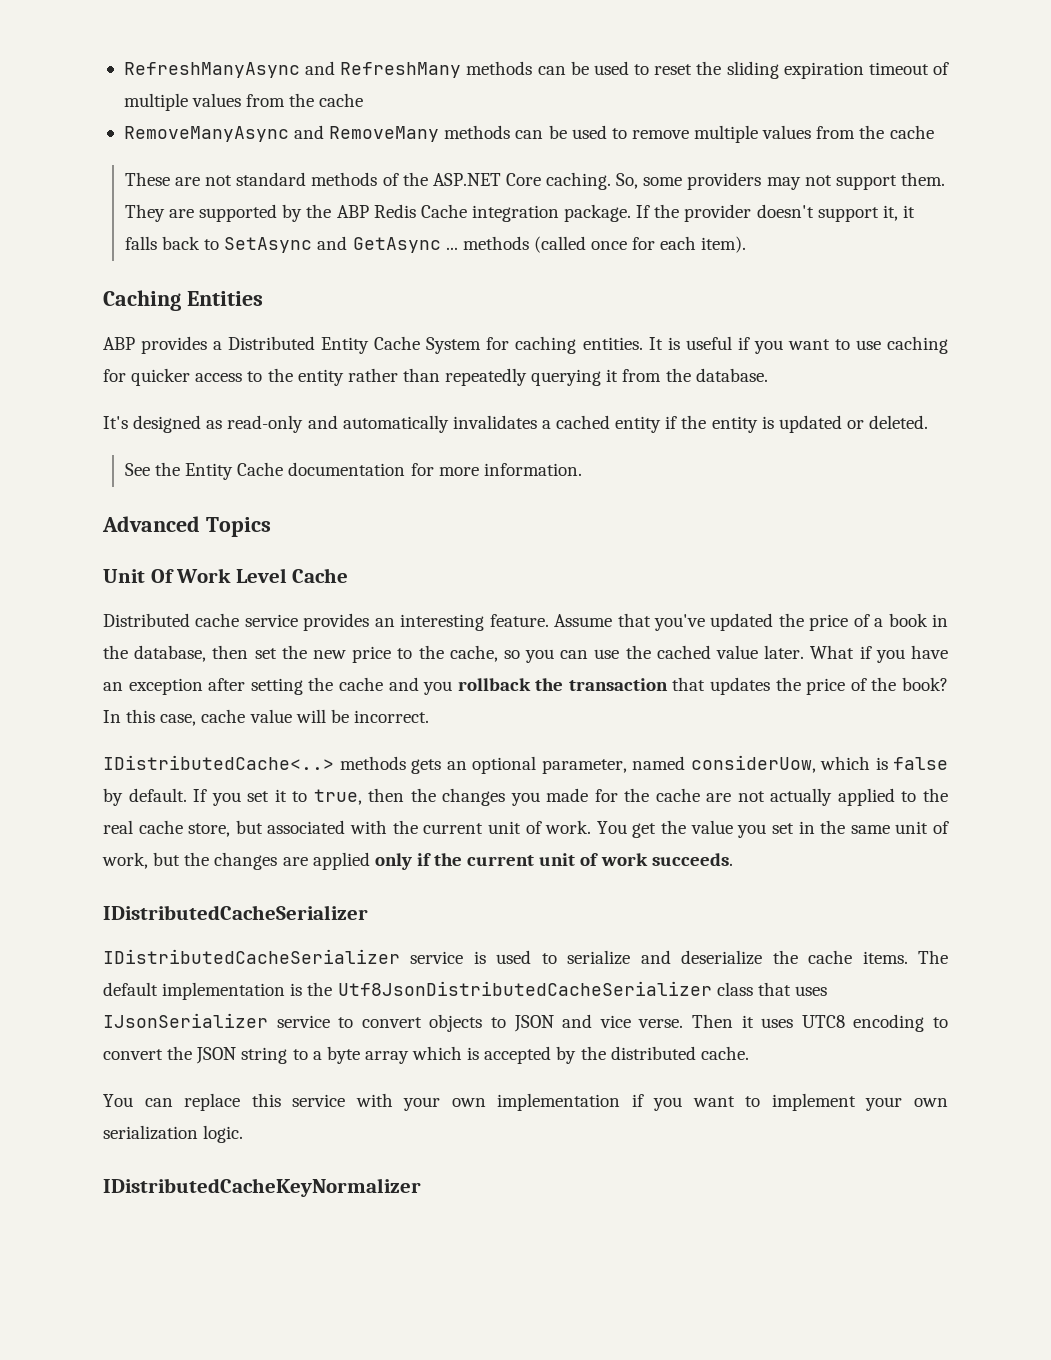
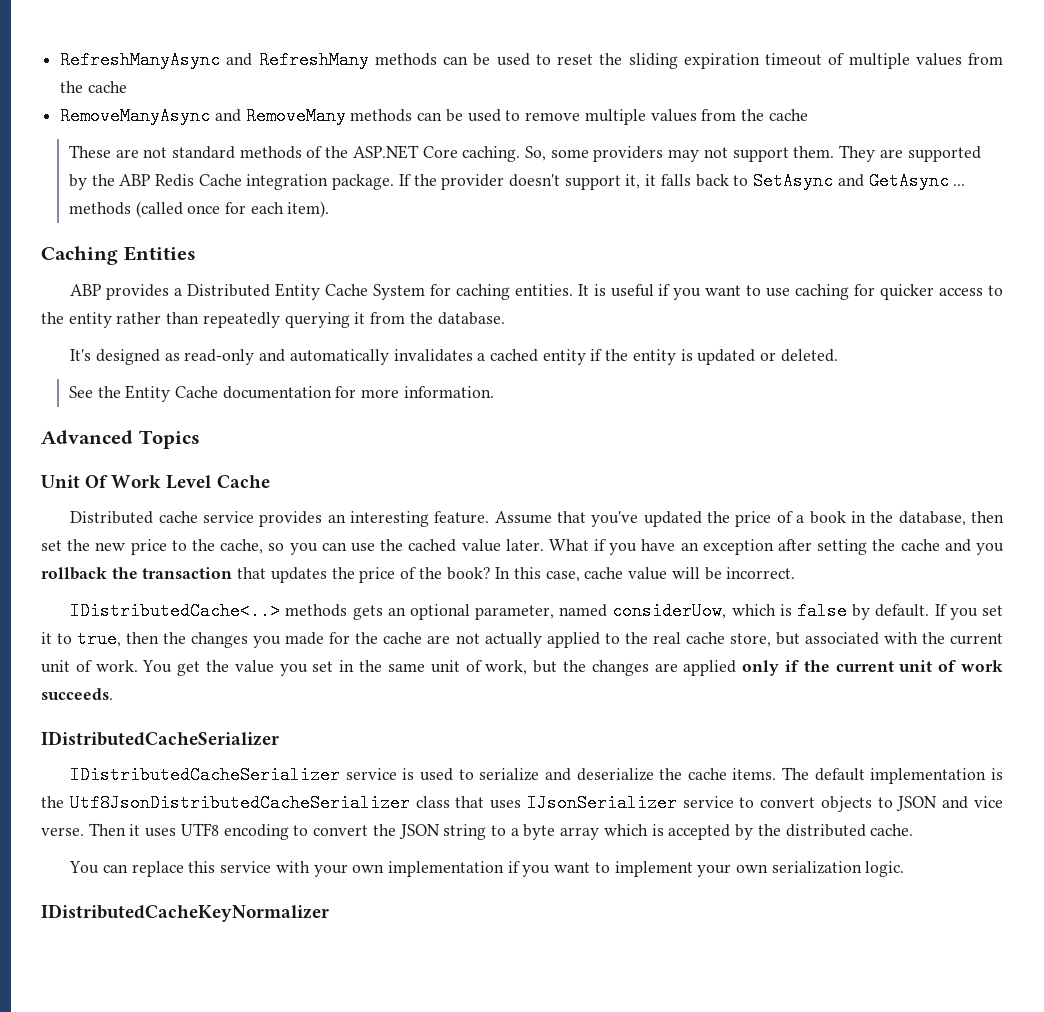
- Then it uses UTC8 encoding to convert the JSON string to a byte array which is accepted by the distributed cache.
+ Then it uses UTF8 encoding to convert the JSON string to a byte array which is accepted by the distributed cache.

